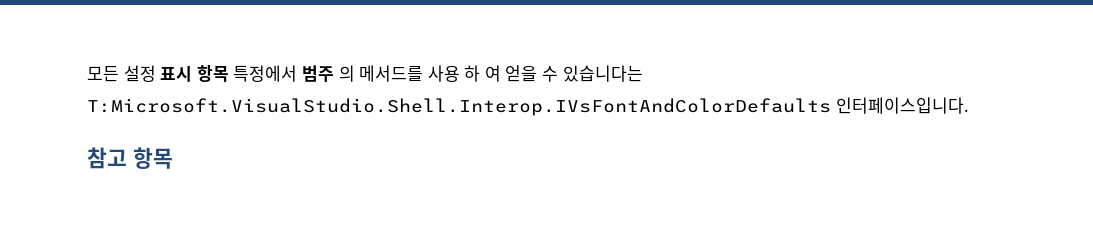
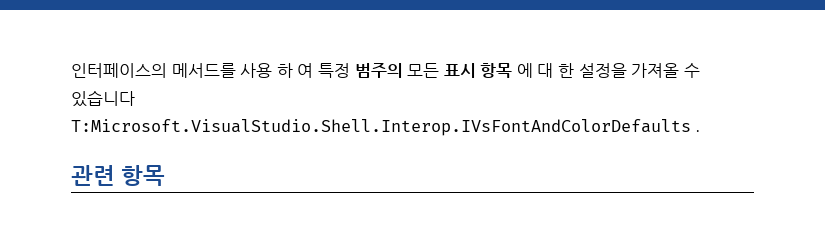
- 모든 설정 표시 항목 특정에서 범주 의 메서드를 사용 하 여 얻을 수 있습니다는 T:Microsoft.VisualStudio.Shell.Interop.IVsFontAndColorDefaults 인터페이스입니다.
- 참고 항목
+ 인터페이스의 메서드를 사용 하 여 특정 범주의 모든 표시 항목 에 대 한 설정을 가져올 수 있습니다 T:Microsoft.VisualStudio.Shell.Interop.IVsFontAndColorDefaults .
+ 관련 항목

